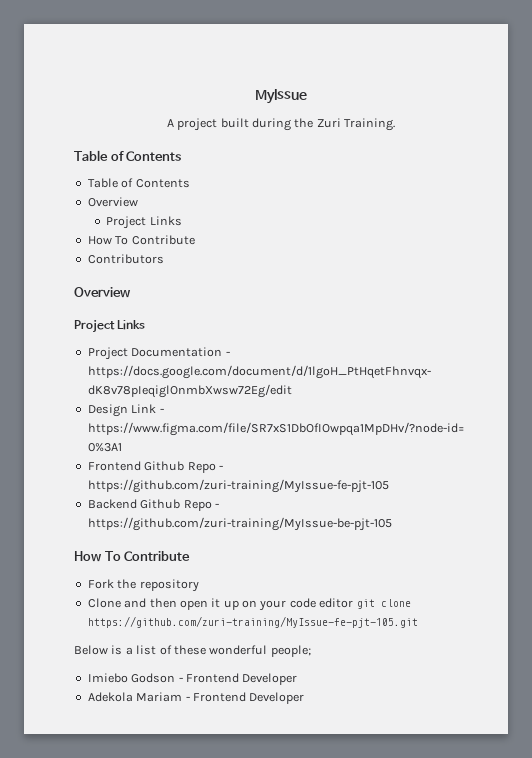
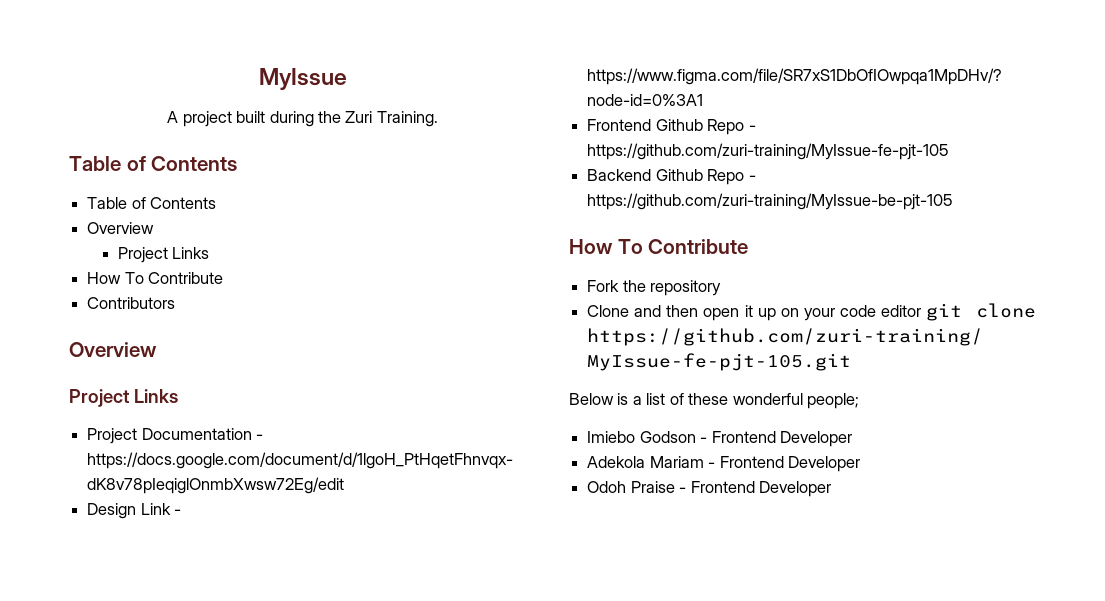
+ Odoh Praise - Frontend Developer

